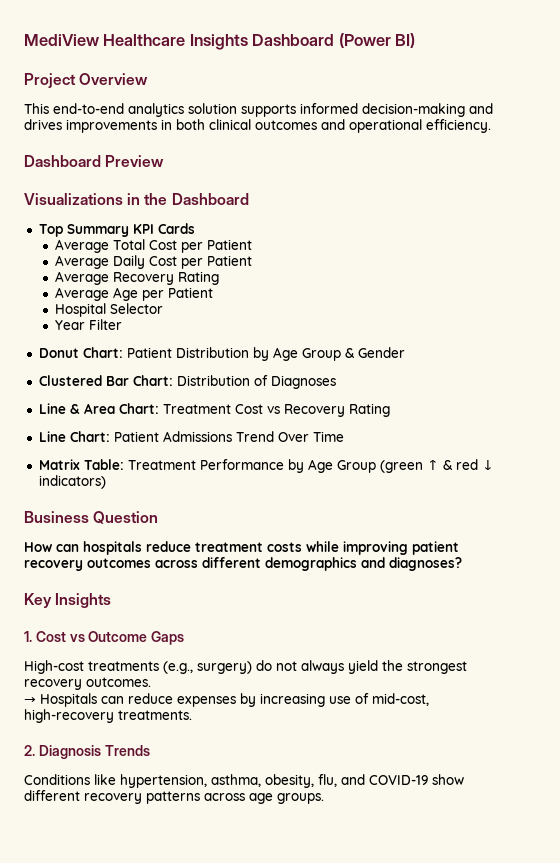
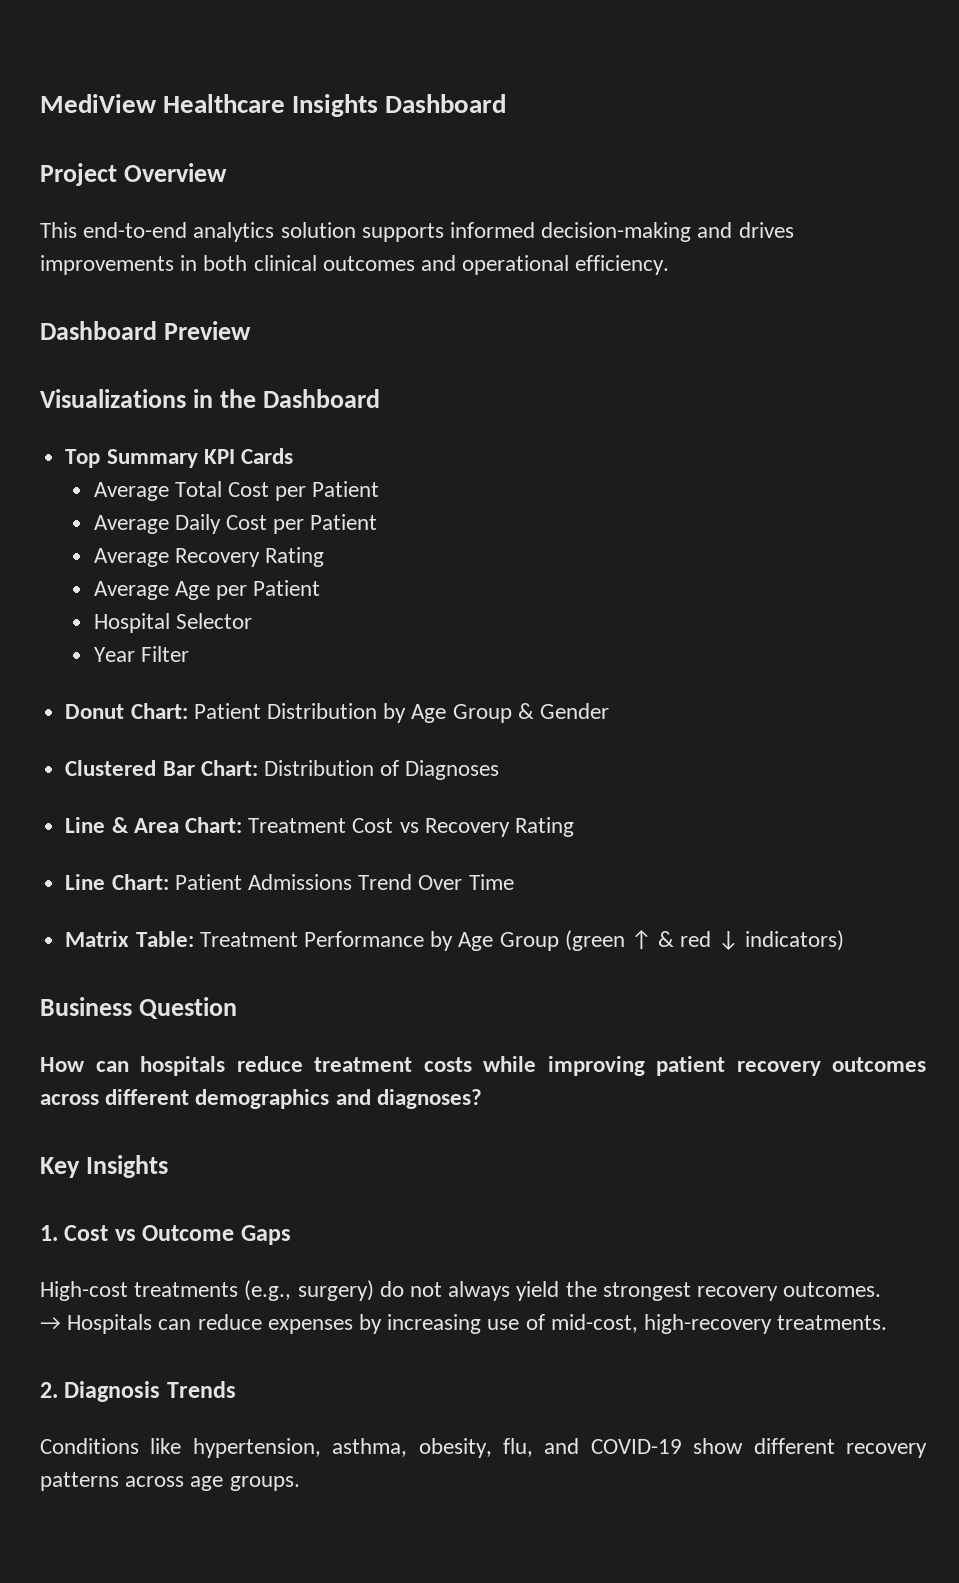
- MediView Healthcare Insights Dashboard (Power BI)
+ MediView Healthcare Insights Dashboard

